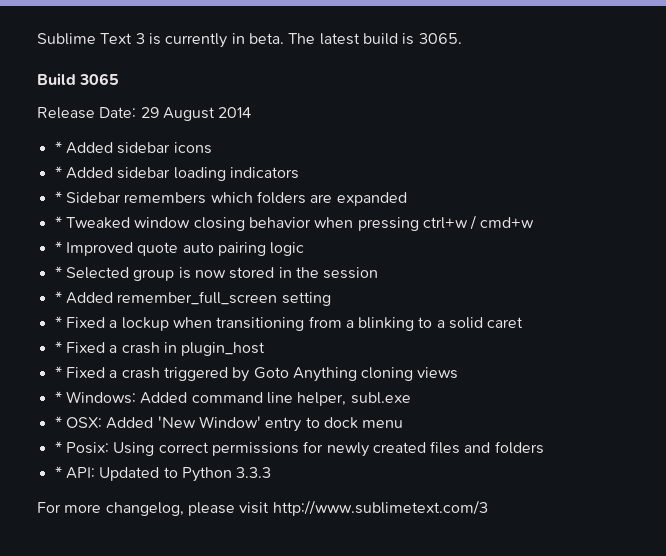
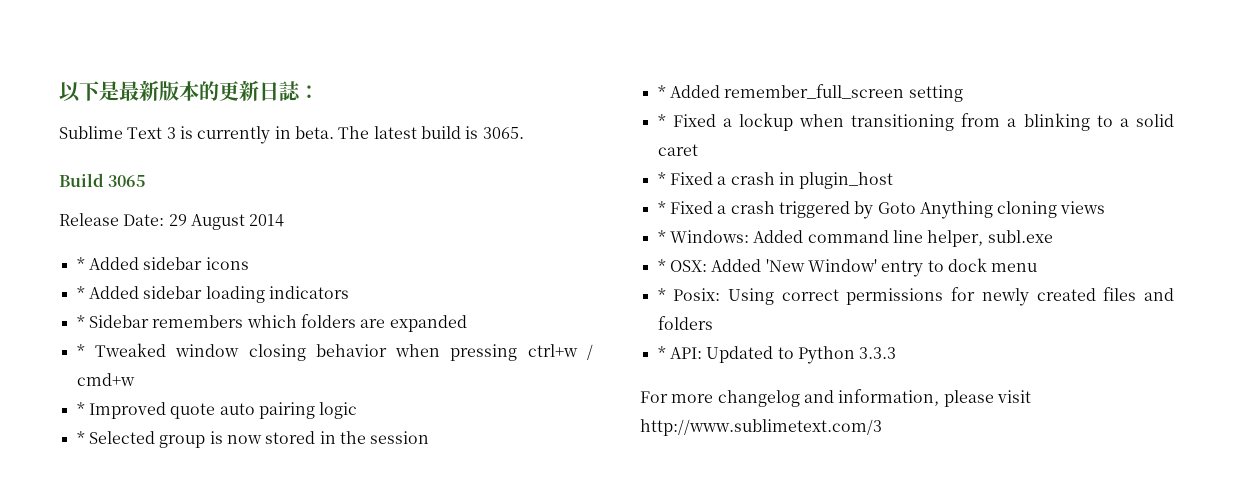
+ 以下是最新版本的更新日誌：
- For more changelog, please visit http://www.sublimetext.com/3
+ For more changelog and information, please visit http://www.sublimetext.com/3

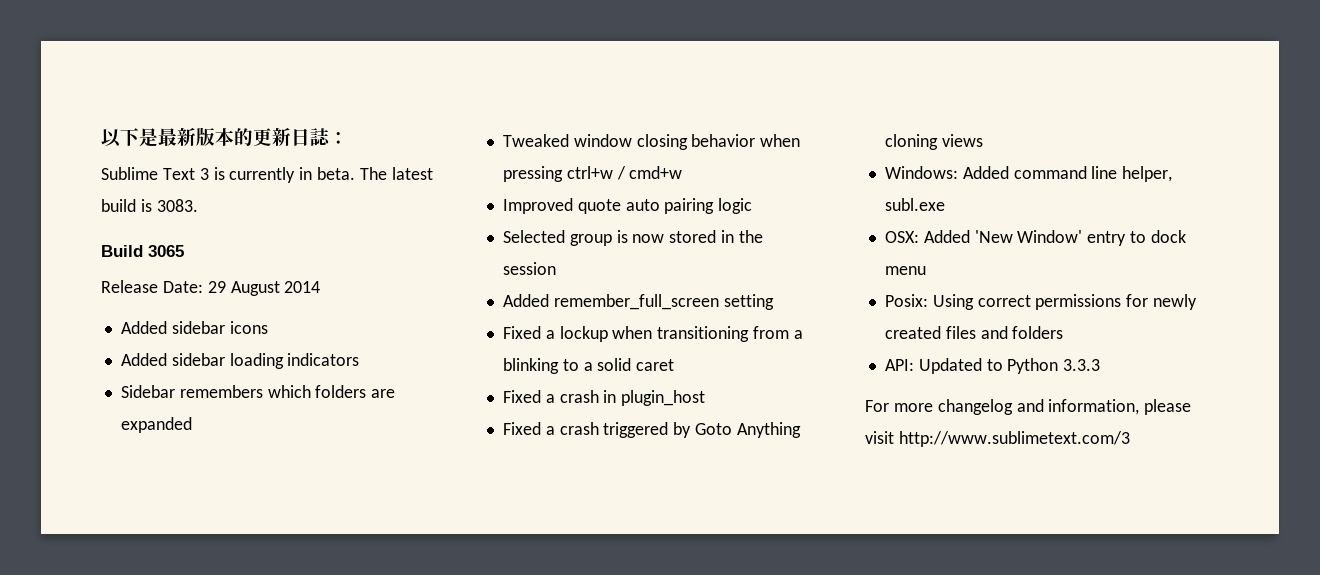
- The latest build is 3065.
+ The latest build is 3083.
- * Added sidebar icons
+ Added sidebar icons
- * Added sidebar loading indicators
+ Added sidebar loading indicators
- * Sidebar remembers which folders are expanded
+ Sidebar remembers which folders are expanded
- * Tweaked window closing behavior when pressing ctrl+w / cmd+w
+ Tweaked window closing behavior when pressing ctrl+w / cmd+w
- * Improved quote auto pairing logic
+ Improved quote auto pairing logic
- * Selected group is now stored in the session
+ Selected group is now stored in the session
- * Added remember_full_screen setting
+ Added remember_full_screen setting
- * Fixed a lockup when transitioning from a blinking to a solid caret
+ Fixed a lockup when transitioning from a blinking to a solid caret
- * Fixed a crash in plugin_host
+ Fixed a crash in plugin_host
- * Fixed a crash triggered by Goto Anything cloning views
+ Fixed a crash triggered by Goto Anything cloning views
- * Windows: Added command line helper, subl.exe
+ Windows: Added command line helper, subl.exe
- * OSX: Added 'New Window' entry to dock menu
+ OSX: Added 'New Window' entry to dock menu
- * Posix: Using correct permissions for newly created files and folders
+ Posix: Using correct permissions for newly created files and folders
- * API: Updated to Python 3.3.3
+ API: Updated to Python 3.3.3

